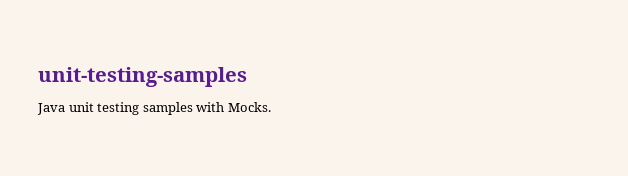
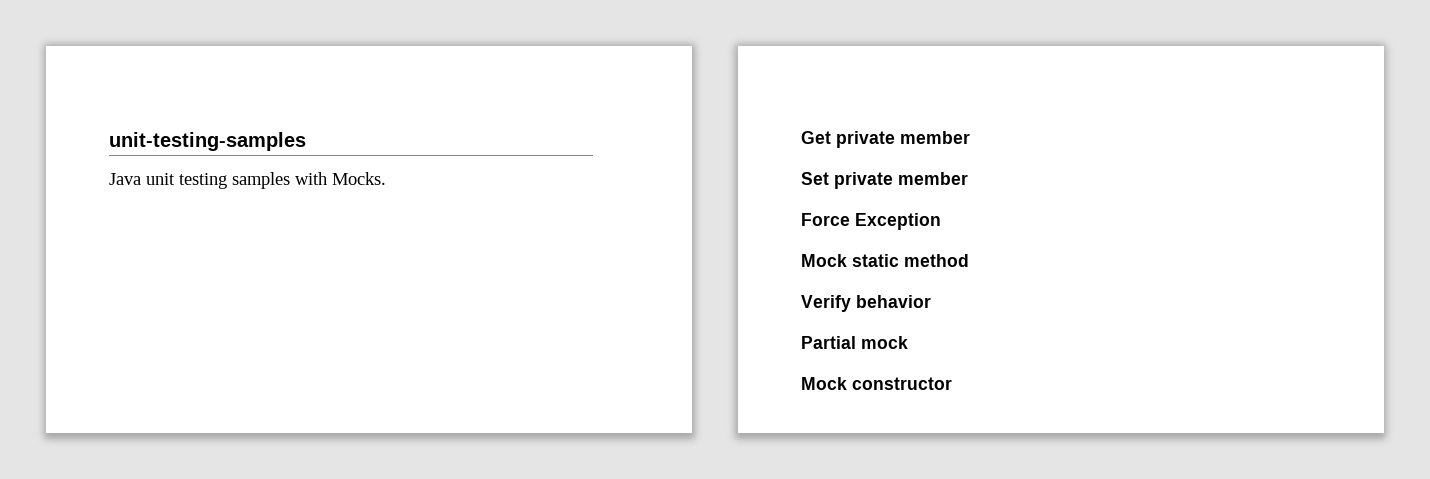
+ Get private member
+ Set private member
+ Force Exception
+ Mock static method
+ Verify behavior
+ Partial mock
+ Mock constructor

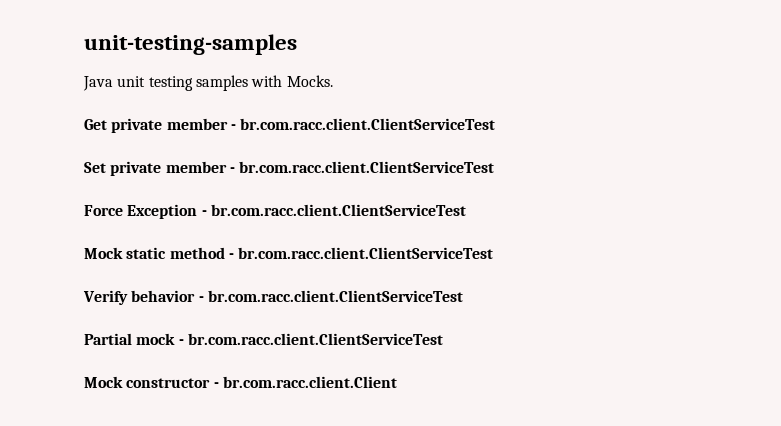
- Get private member
+ Get private member - br.com.racc.client.ClientServiceTest
- Set private member
+ Set private member - br.com.racc.client.ClientServiceTest
- Force Exception
+ Force Exception - br.com.racc.client.ClientServiceTest
- Mock static method
+ Mock static method - br.com.racc.client.ClientServiceTest
- Verify behavior
+ Verify behavior - br.com.racc.client.ClientServiceTest
- Partial mock
+ Partial mock - br.com.racc.client.ClientServiceTest
- Mock constructor
+ Mock constructor - br.com.racc.client.Client

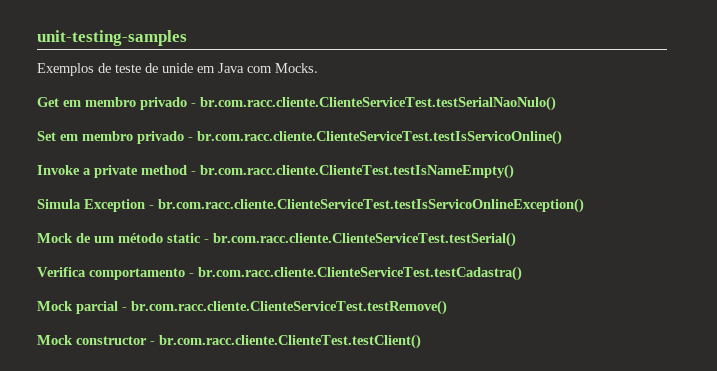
- Java unit testing samples with Mocks.
- Get private member - br.com.racc.client.ClientServiceTest
- Set private member - br.com.racc.client.ClientServiceTest
- Force Exception - br.com.racc.client.ClientServiceTest
- Mock static method - br.com.racc.client.ClientServiceTest
- Verify behavior - br.com.racc.client.ClientServiceTest
- Partial mock - br.com.racc.client.ClientServiceTest
+ Exemplos de teste de unide em Java com Mocks.
+ Get em membro privado - br.com.racc.cliente.ClienteServiceTest.testSerialNaoNulo()
+ Set em membro privado - br.com.racc.cliente.ClienteServiceTest.testIsServicoOnline()
+ Invoke a private method - br.com.racc.cliente.ClienteTest.testIsNameEmpty()
+ Simula Exception - br.com.racc.cliente.ClienteServiceTest.testIsServicoOnlineException()
+ Mock de um método static - br.com.racc.cliente.ClienteServiceTest.testSerial()
+ Verifica comportamento - br.com.racc.cliente.ClienteServiceTest.testCadastra()
+ Mock parcial - br.com.racc.cliente.ClienteServiceTest.testRemove()
- Mock constructor - br.com.racc.client.Client
+ Mock constructor - br.com.racc.cliente.ClienteTest.testClient()

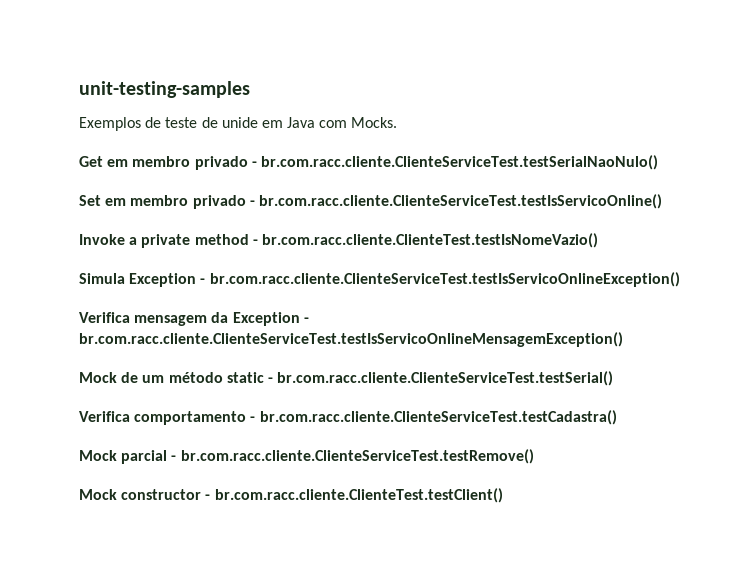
- Invoke a private method - br.com.racc.cliente.ClienteTest.testIsNameEmpty()
+ Invoke a private method - br.com.racc.cliente.ClienteTest.testIsNomeVazio()
+ Verifica mensagem da Exception - br.com.racc.cliente.ClienteServiceTest.testIsServicoOnlineMensagemException()

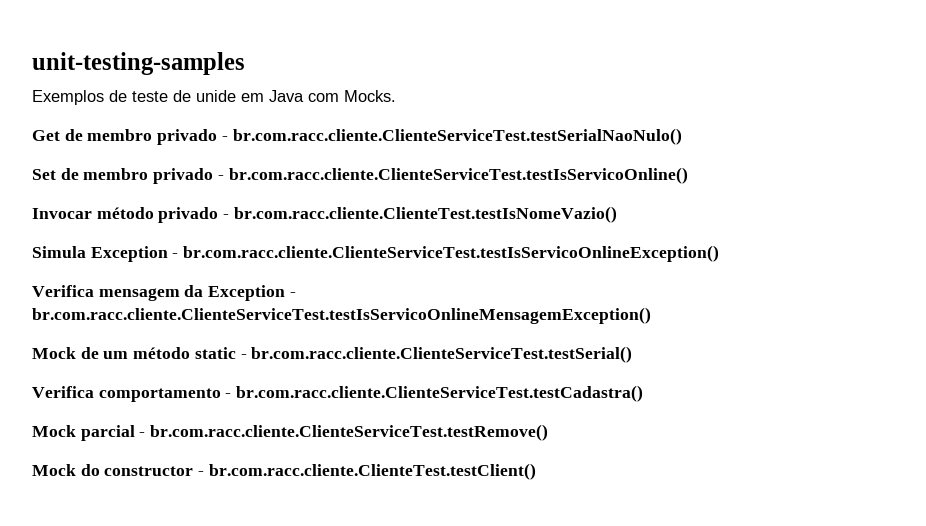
- Get em membro privado - br.com.racc.cliente.ClienteServiceTest.testSerialNaoNulo()
+ Get de membro privado - br.com.racc.cliente.ClienteServiceTest.testSerialNaoNulo()
- Set em membro privado - br.com.racc.cliente.ClienteServiceTest.testIsServicoOnline()
+ Set de membro privado - br.com.racc.cliente.ClienteServiceTest.testIsServicoOnline()
- Invoke a private method - br.com.racc.cliente.ClienteTest.testIsNomeVazio()
+ Invocar método privado - br.com.racc.cliente.ClienteTest.testIsNomeVazio()
- Mock constructor - br.com.racc.cliente.ClienteTest.testClient()
+ Mock do constructor - br.com.racc.cliente.ClienteTest.testClient()

